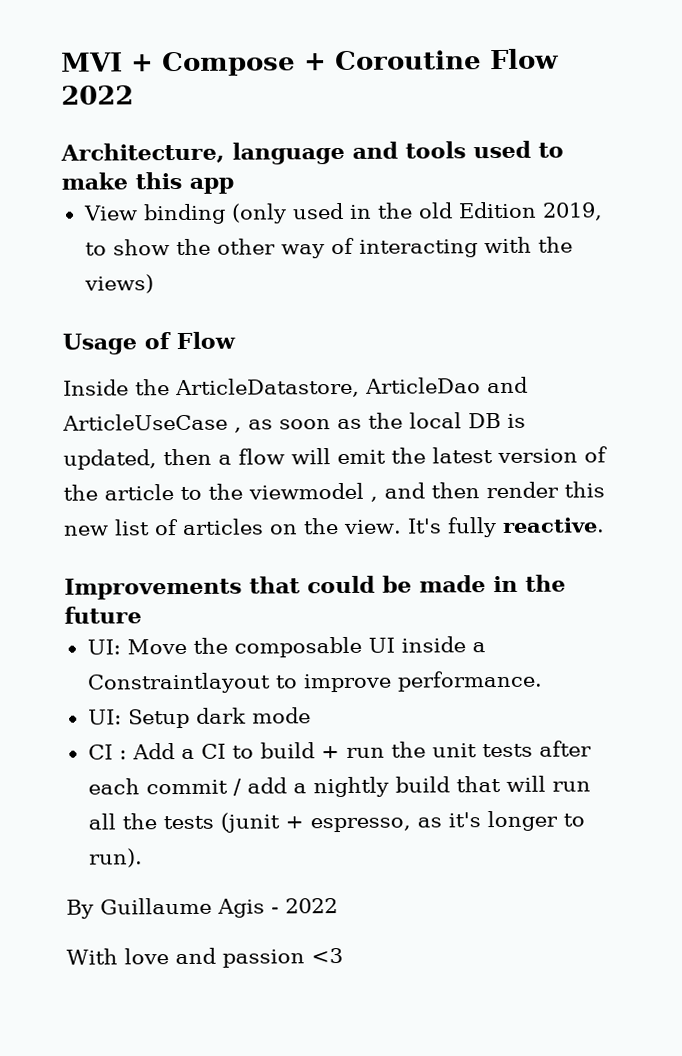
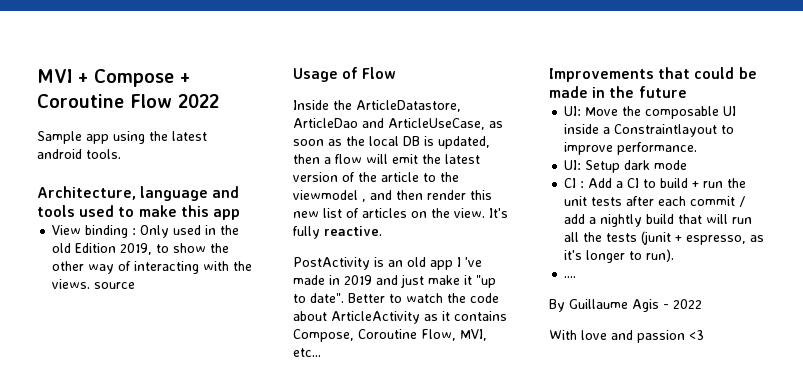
+ Sample app using the latest android tools.
- View binding (only used in the old Edition 2019, to show the other way of interacting with the views)
+ View binding : Only used in the old Edition 2019, to show the other way of interacting with the views. source
- Inside the ArticleDatastore, ArticleDao and ArticleUseCase , as soon as the local DB is updated, then a flow will emit the latest version of the article to the viewmodel , and then render this new list of articles on the view.
+ Inside the ArticleDatastore, ArticleDao and ArticleUseCase, as soon as the local DB is updated, then a flow will emit the latest version of the article to the viewmodel , and then render this new list of articles on the view.
+ PostActivity is an old app I 've made in 2019 and just make it "up to date". Better to watch the code about ArticleActivity as it contains Compose, Coroutine Flow, MVI, etc...
+ ....

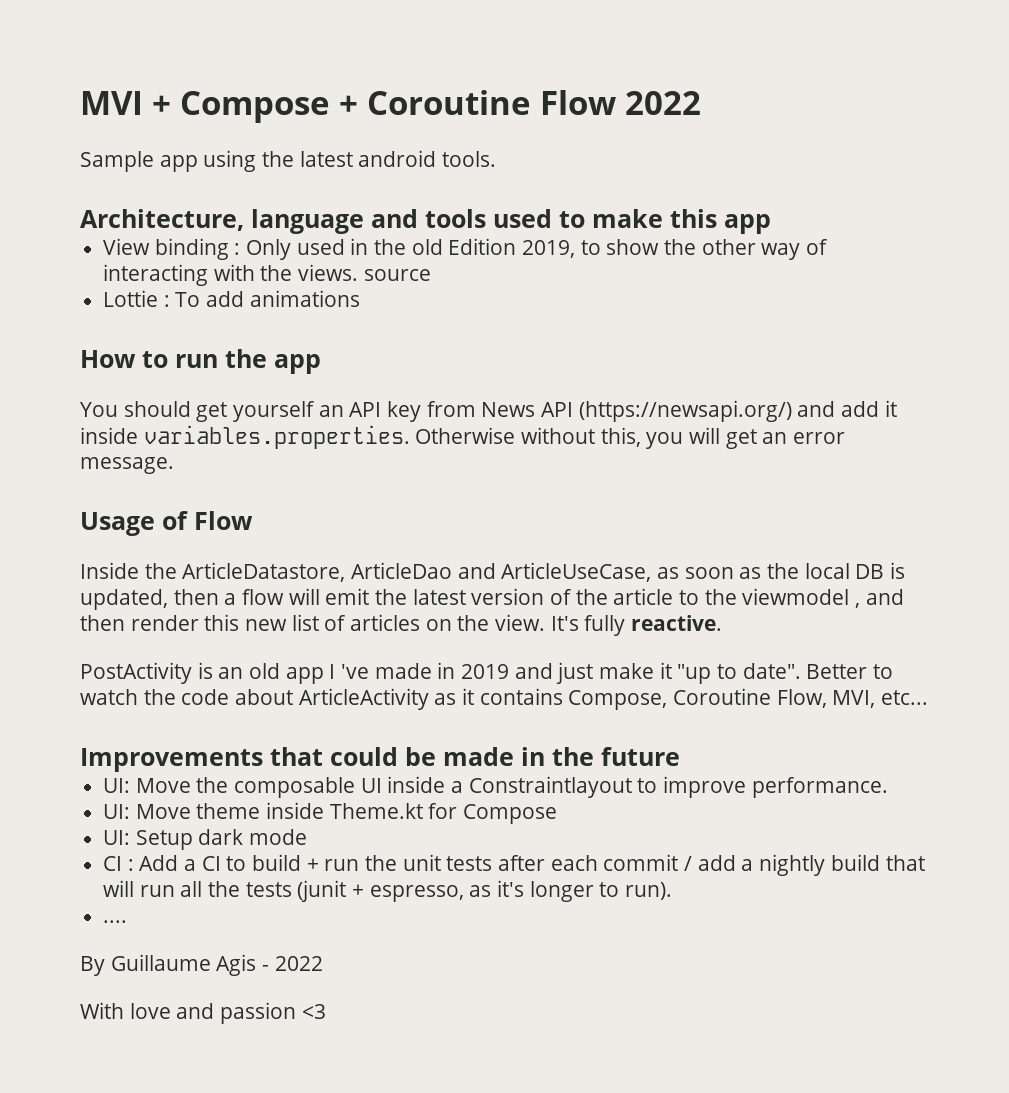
+ Lottie : To add animations
+ How to run the app
+ You should get yourself an API key from News API (https://newsapi.org/) and add it inside variables.properties. Otherwise without this, you will get an error message.
+ UI: Move theme inside Theme.kt for Compose

